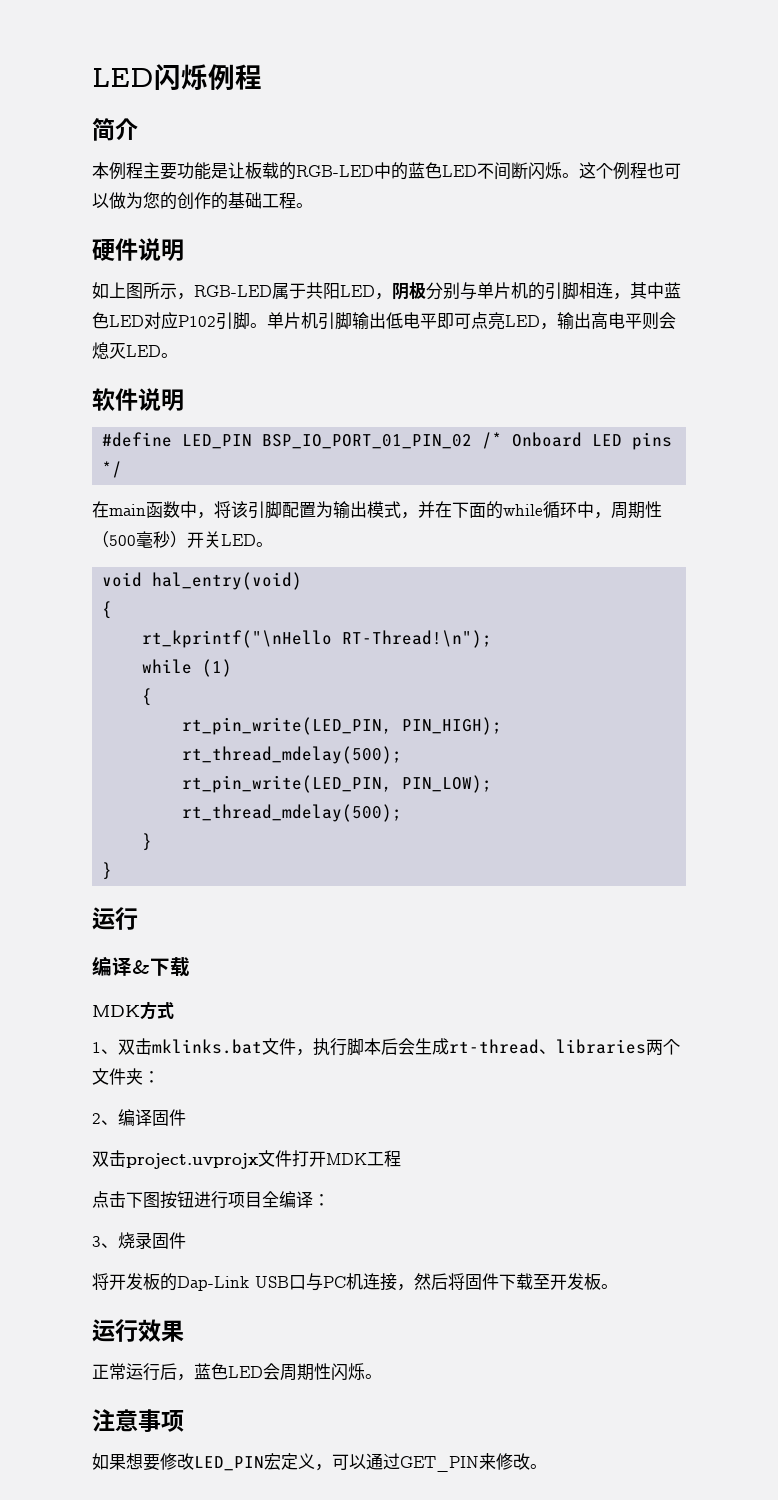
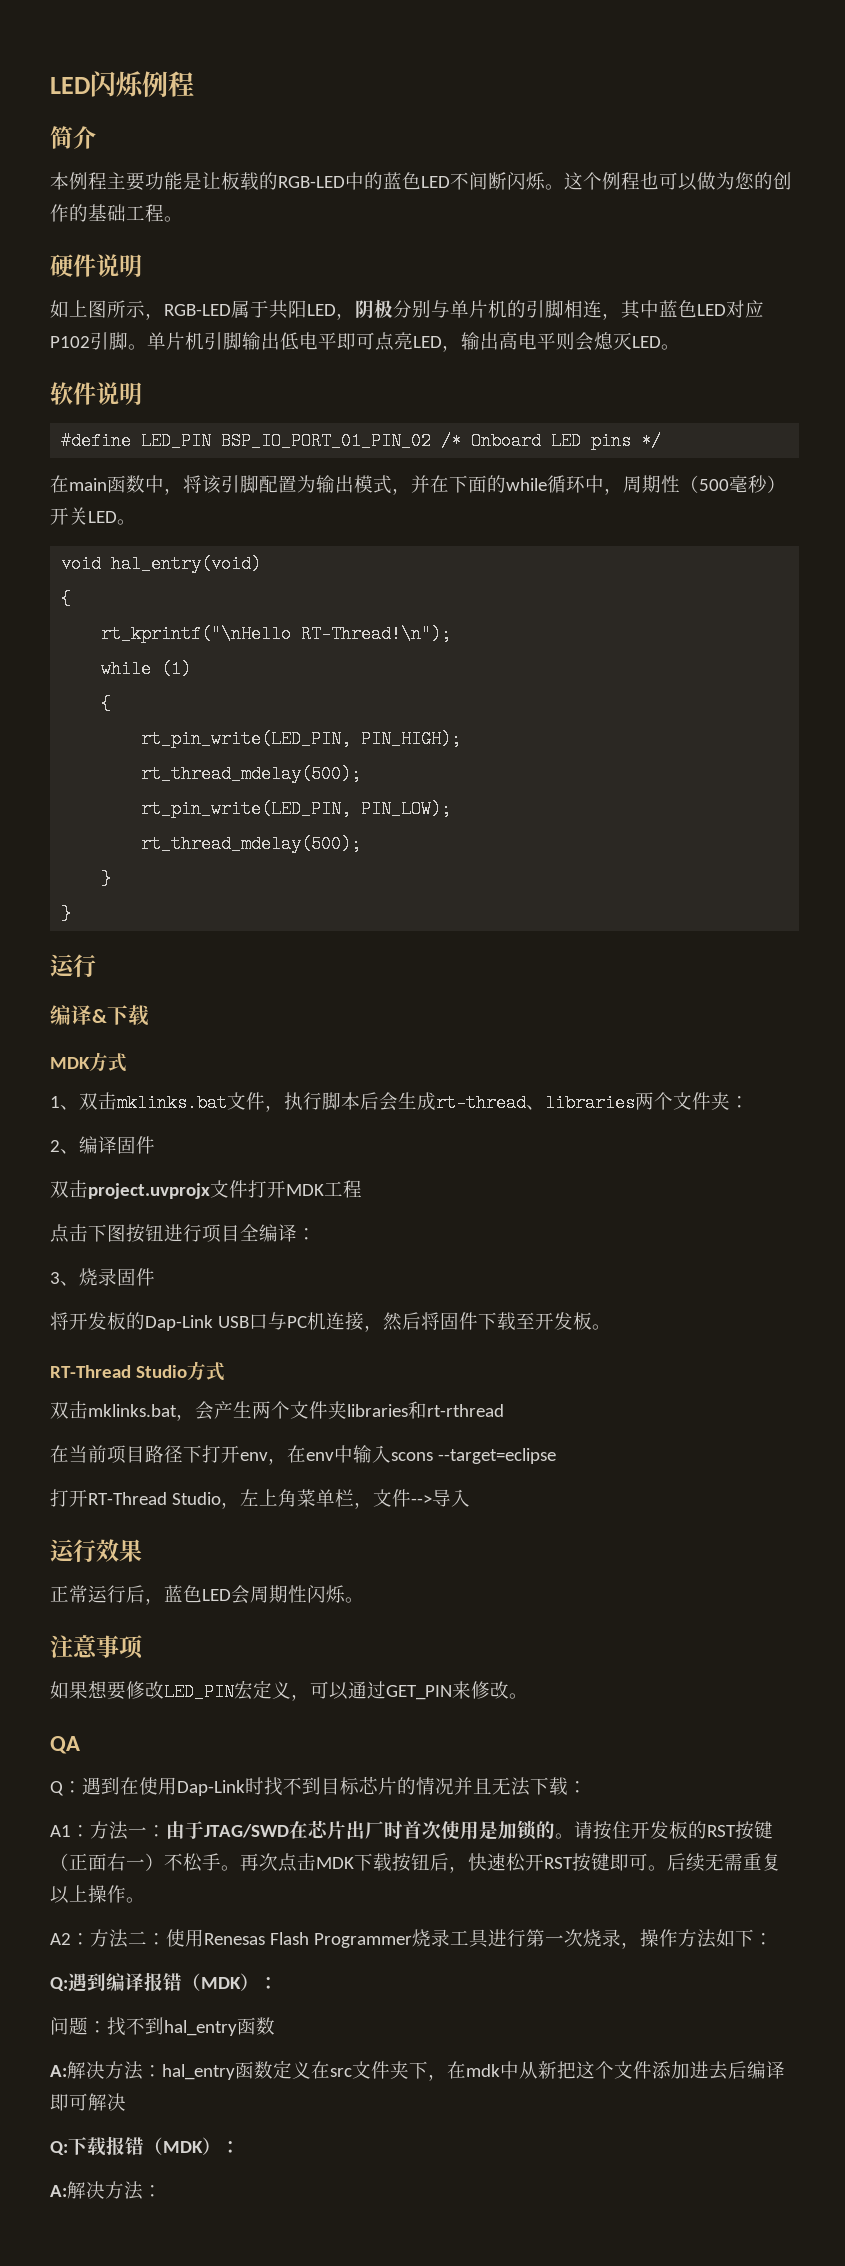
+ RT-Thread Studio方式
+ 双击mklinks.bat，会产生两个文件夹libraries和rt-rthread
+ 在当前项目路径下打开env，在env中输入scons --target=eclipse
+ 打开RT-Thread Studio，左上角菜单栏，文件-->导入
+ QA
+ Q：遇到在使用Dap-Link时找不到目标芯片的情况并且无法下载：
+ A1：方法一：由于JTAG/SWD在芯片出厂时首次使用是加锁的。请按住开发板的RST按键（正面右一）不松手。再次点击MDK下载按钮后，快速松开RST按键即可。后续无需重复以上操作。
+ A2：方法二：使用Renesas Flash Programmer烧录工具进行第一次烧录，操作方法如下：
+ Q:遇到编译报错（MDK）：
+ 问题：找不到hal_entry函数
+ A:解决方法：hal_entry函数定义在src文件夹下，在mdk中从新把这个文件添加进去后编译即可解决
+ Q:下载报错（MDK）：
+ A:解决方法：

